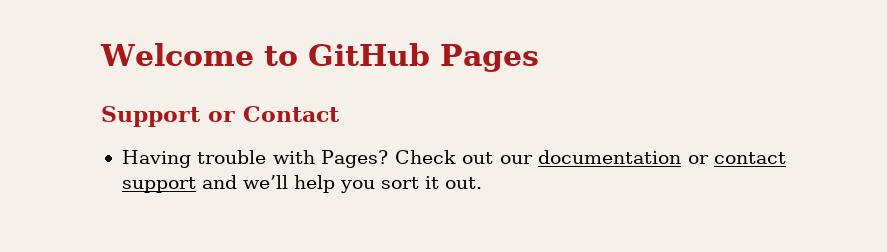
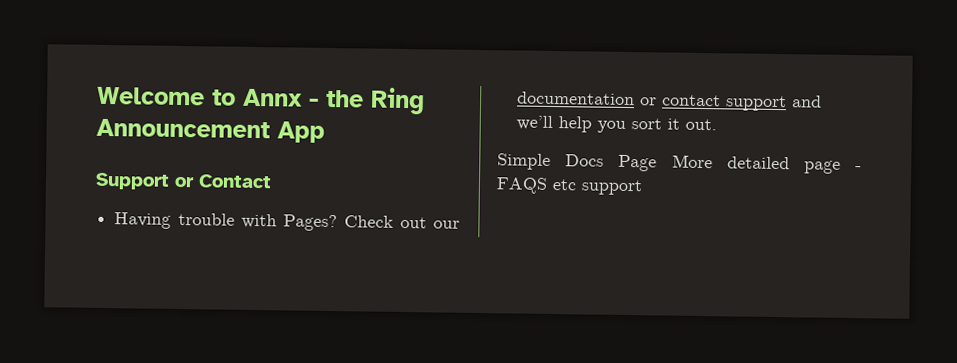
- Welcome to GitHub Pages
+ Welcome to Annx - the Ring Announcement App
+ Simple Docs Page More detailed page - FAQS etc support

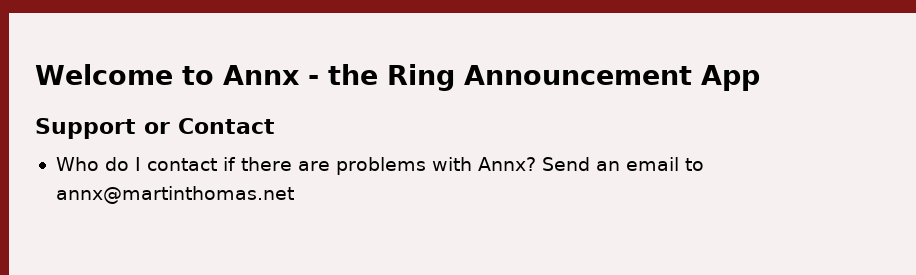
- Having trouble with Pages? Check out our documentation or contact support and we’ll help you sort it out.
- Simple Docs Page More detailed page - FAQS etc support
+ Who do I contact if there are problems with Annx? Send an email to annx@martinthomas.net

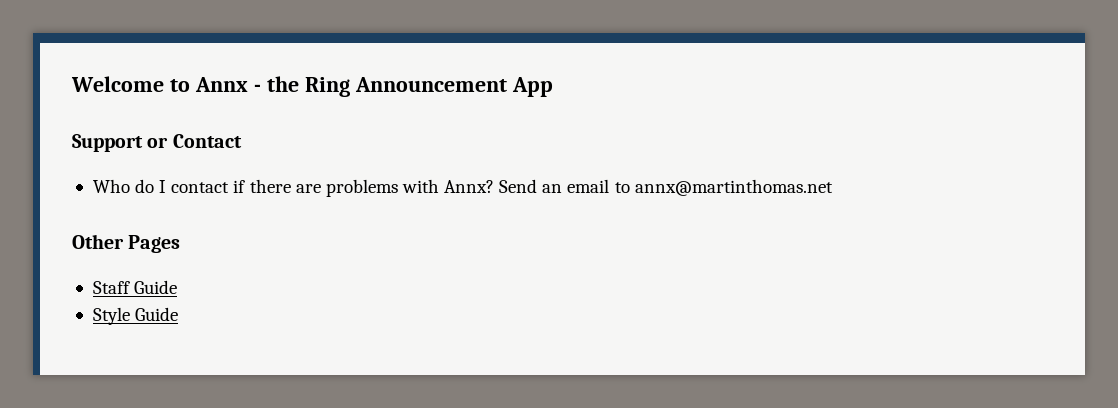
+ Other Pages
+ Staff Guide
+ Style Guide

